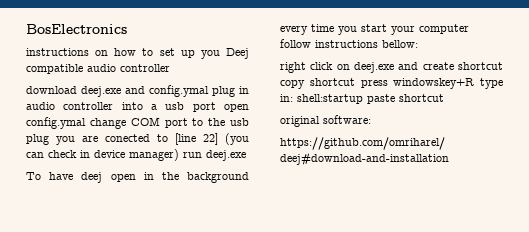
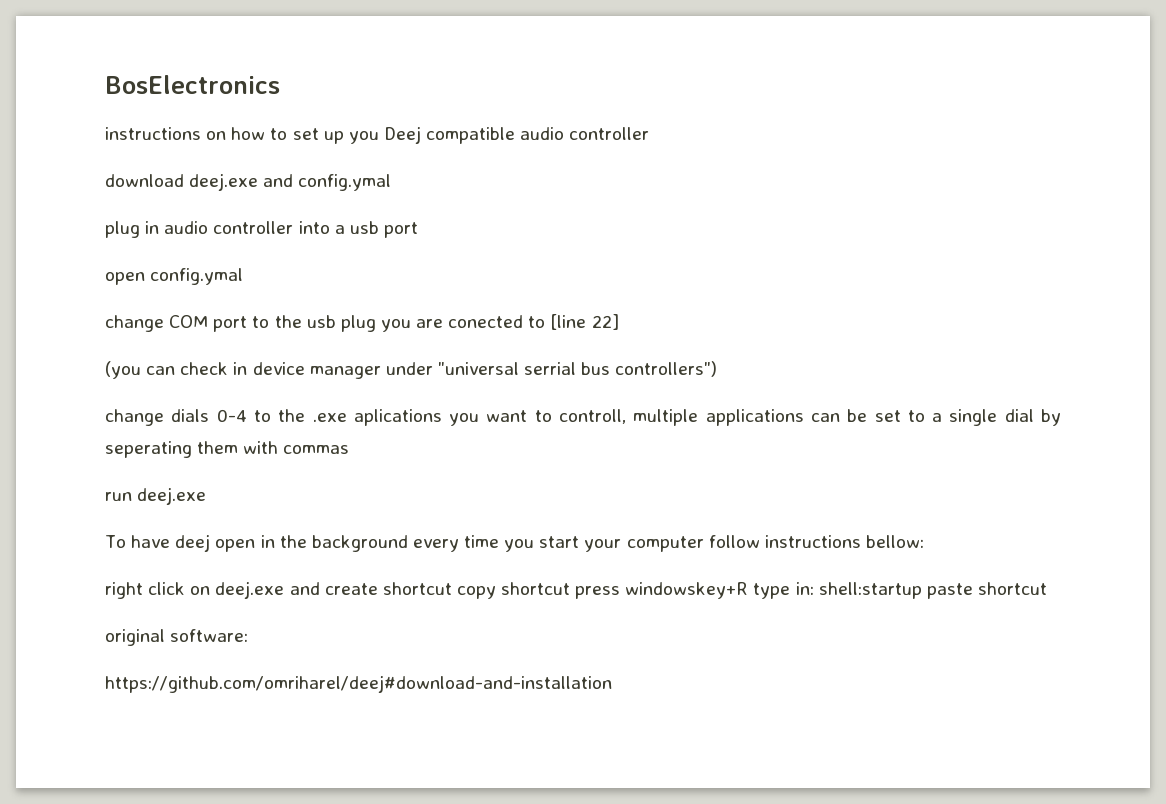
- download deej.exe and config.ymal plug in audio controller into a usb port open config.ymal change COM port to the usb plug you are conected to [line 22] (you can check in device manager) run deej.exe
+ download deej.exe and config.ymal
+ plug in audio controller into a usb port
+ open config.ymal
+ change COM port to the usb plug you are conected to [line 22]
+ (you can check in device manager under "universal serrial bus controllers")
+ change dials 0-4 to the .exe aplications you want to controll, multiple applications can be set to a single dial by seperating them with commas
+ run deej.exe

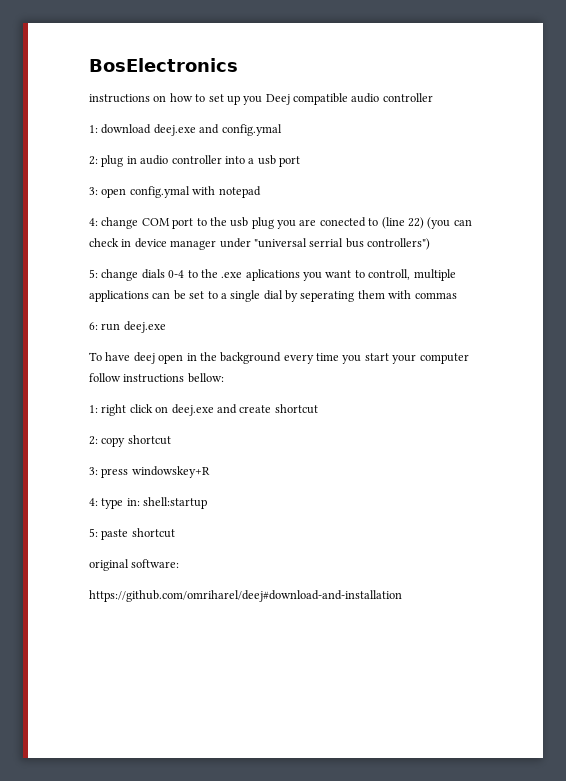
- download deej.exe and config.ymal
+ 1: download deej.exe and config.ymal
- plug in audio controller into a usb port
+ 2: plug in audio controller into a usb port
- open config.ymal
- change COM port to the usb plug you are conected to [line 22]
- (you can check in device manager under "universal serrial bus controllers")
+ 3: open config.ymal with notepad
+ 4: change COM port to the usb plug you are conected to (line 22) (you can check in device manager under "universal serrial bus controllers")
- change dials 0-4 to the .exe aplications you want to controll, multiple applications can be set to a single dial by seperating them with commas
+ 5: change dials 0-4 to the .exe aplications you want to controll, multiple applications can be set to a single dial by seperating them with commas
- run deej.exe
+ 6: run deej.exe
- right click on deej.exe and create shortcut copy shortcut press windowskey+R type in: shell:startup paste shortcut
+ 1: right click on deej.exe and create shortcut
+ 2: copy shortcut
+ 3: press windowskey+R
+ 4: type in: shell:startup
+ 5: paste shortcut

